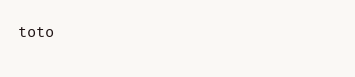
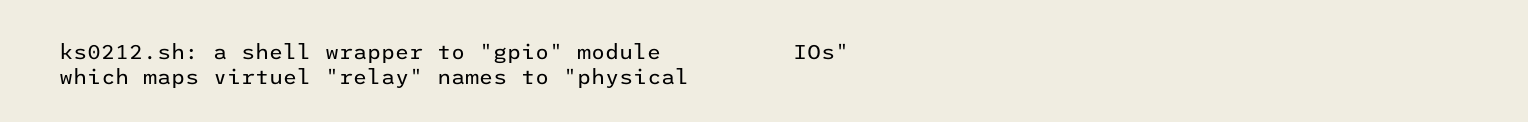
- toto
+ ks0212.sh: a shell wrapper to "gpio" module which maps virtuel "relay" names to "physical IOs"

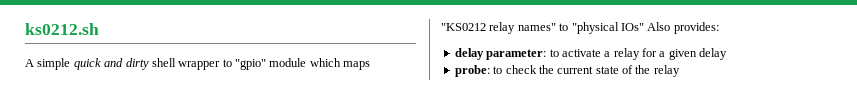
- ks0212.sh: a shell wrapper to "gpio" module which maps virtuel "relay" names to "physical IOs"
+ ks0212.sh
+ A simple quick and dirty shell wrapper to "gpio" module which maps "KS0212 relay names" to "physical IOs" Also provides:
+ delay parameter: to activate a relay for a given delay
+ probe: to check the current state of the relay

